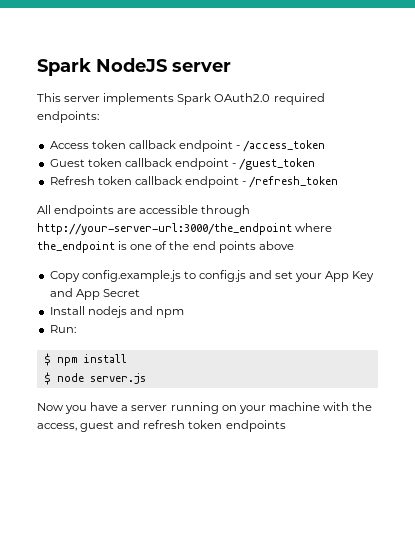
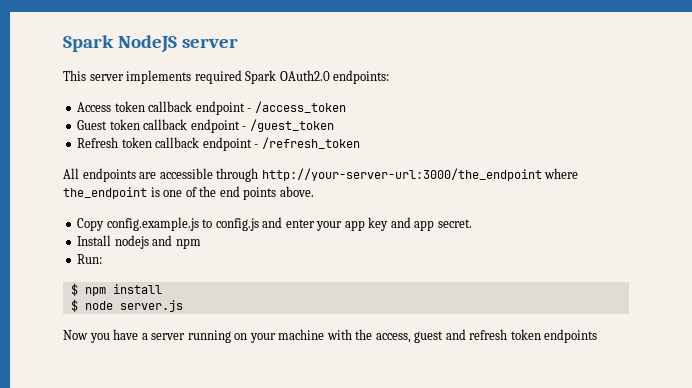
- This server implements Spark OAuth2.0 required endpoints:
+ This server implements required Spark OAuth2.0 endpoints:
- All endpoints are accessible through http://your-server-url:3000/the_endpoint where the_endpoint is one of the end points above
+ All endpoints are accessible through http://your-server-url:3000/the_endpoint where the_endpoint is one of the end points above.
- Copy config.example.js to config.js and set your App Key and App Secret
+ Copy config.example.js to config.js and enter your app key and app secret.

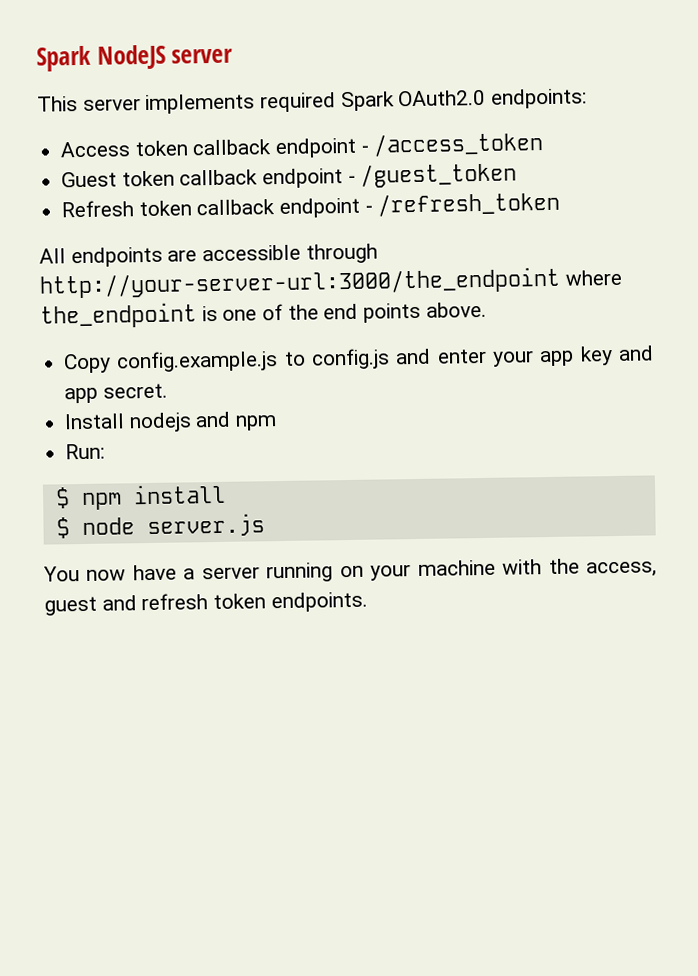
- Now you have a server running on your machine with the access, guest and refresh token endpoints
+ You now have a server running on your machine with the access, guest and refresh token endpoints.

